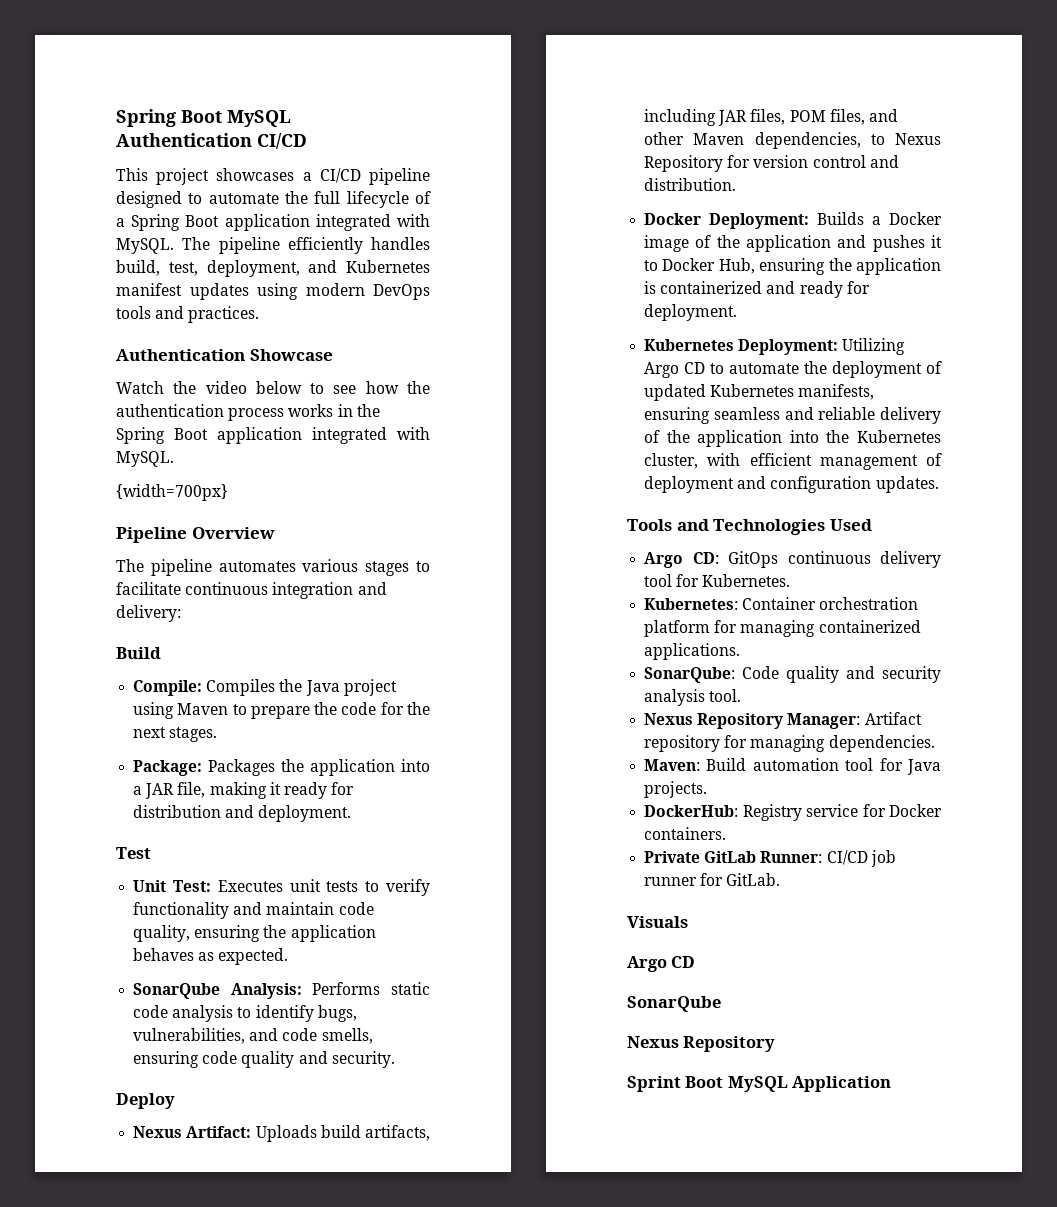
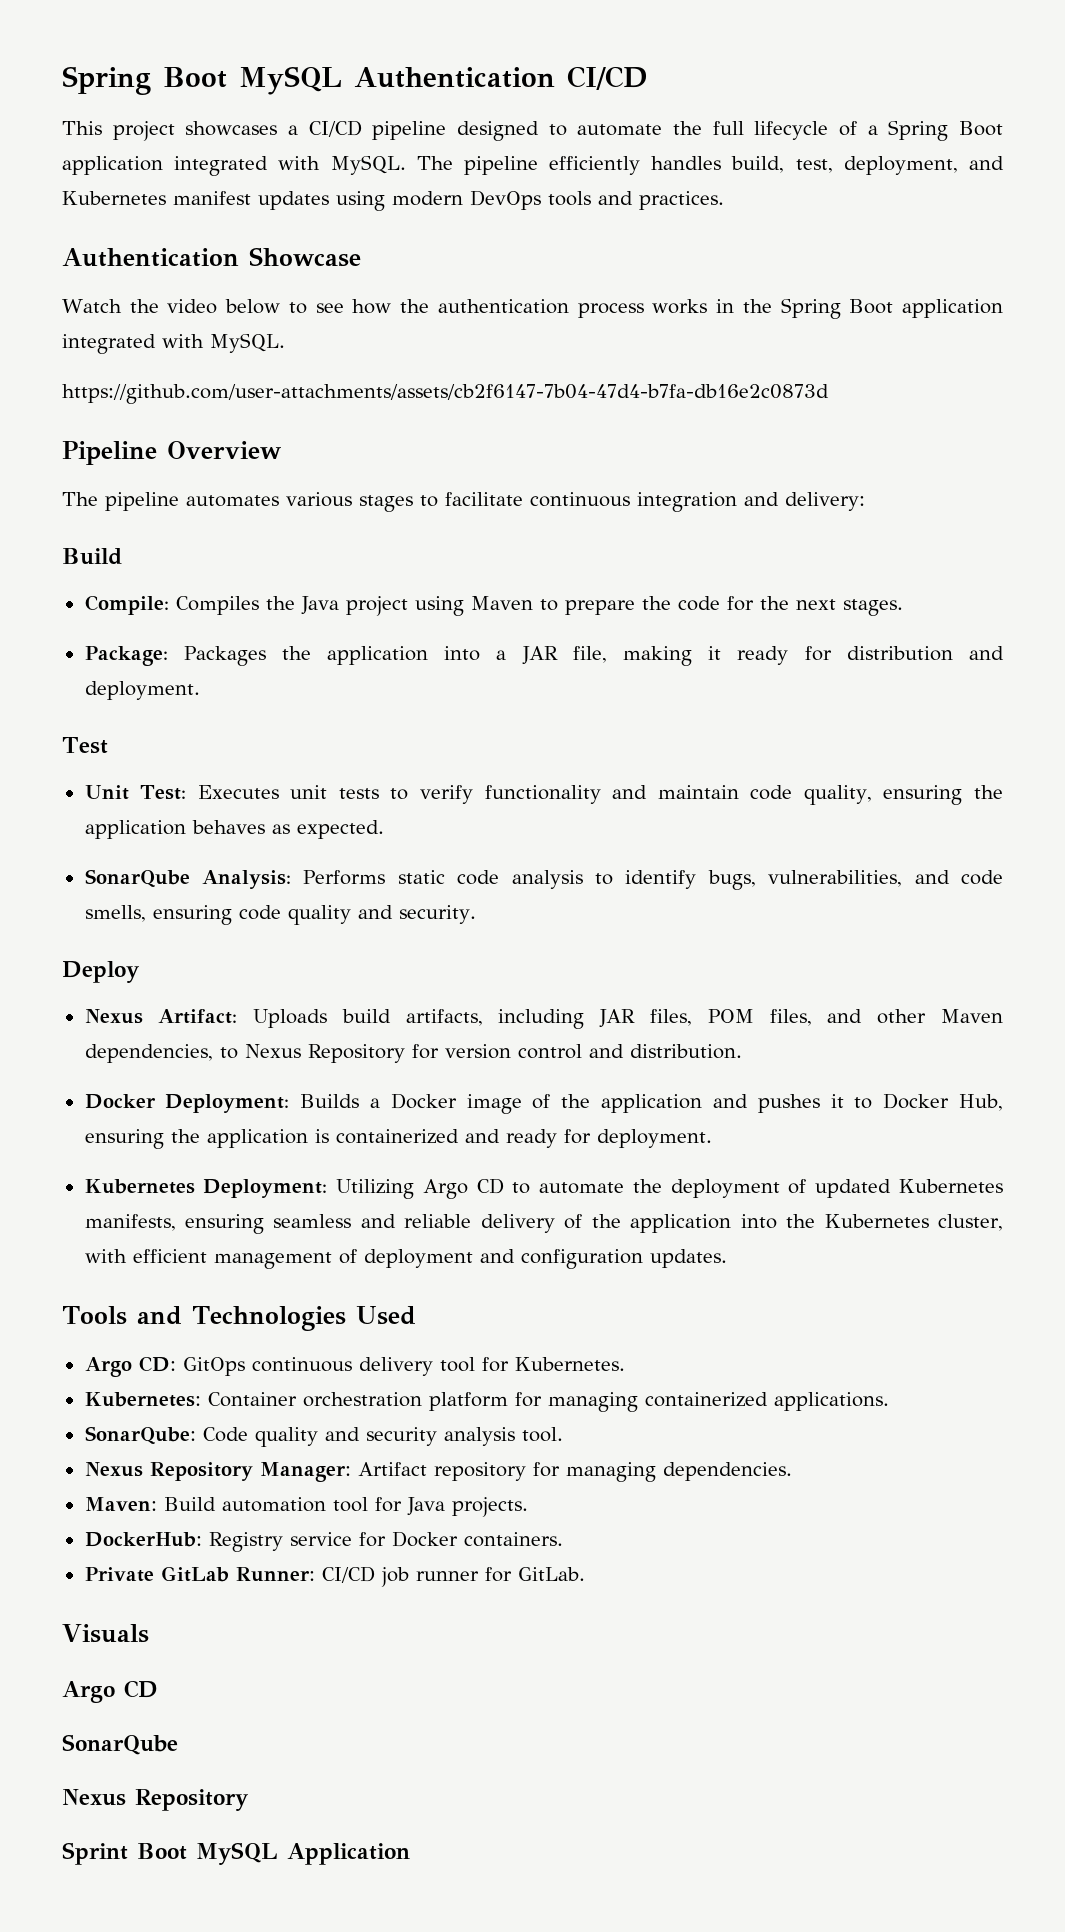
- {width=700px}
+ https://github.com/user-attachments/assets/cb2f6147-7b04-47d4-b7fa-db16e2c0873d

